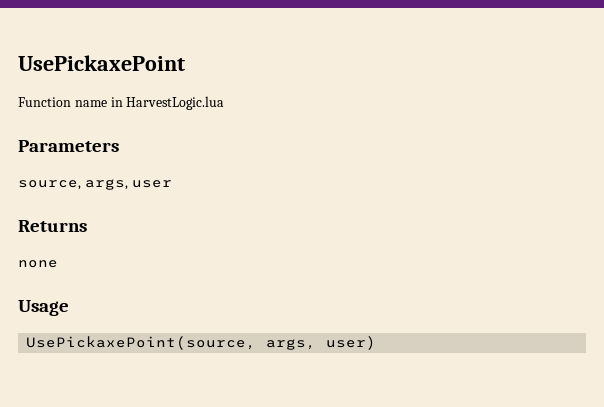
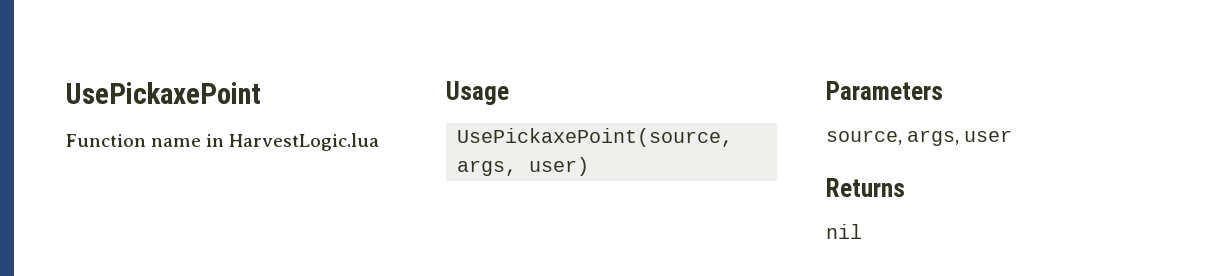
+ Usage
+ UsePickaxePoint(source, args, user)
- none
- Usage
- UsePickaxePoint(source, args, user)
+ nil

